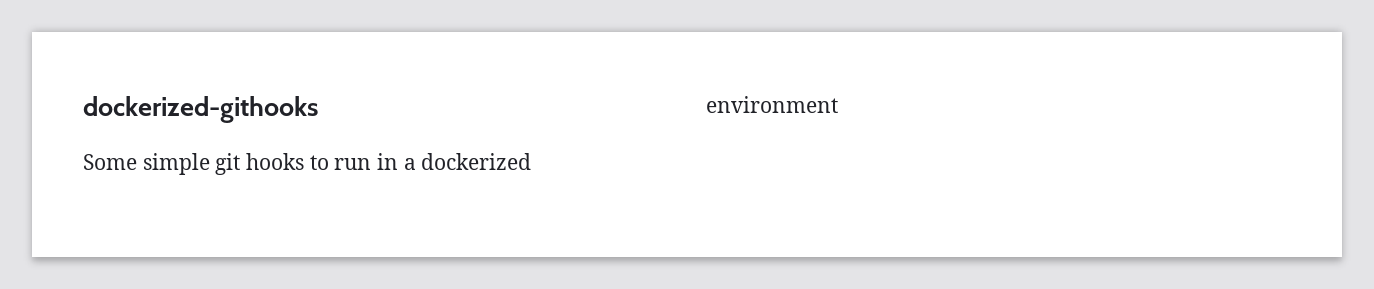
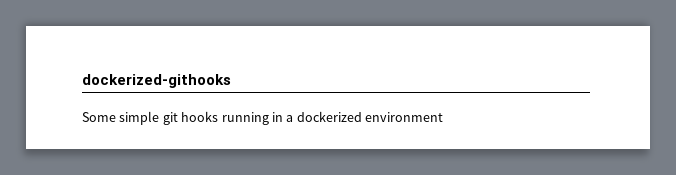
- Some simple git hooks to run in a dockerized environment
+ Some simple git hooks running in a dockerized environment

